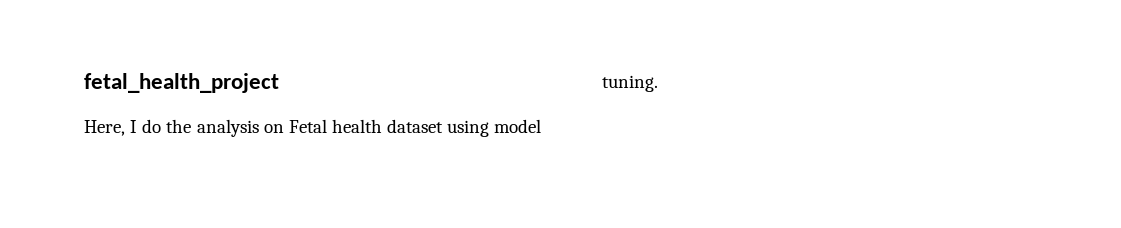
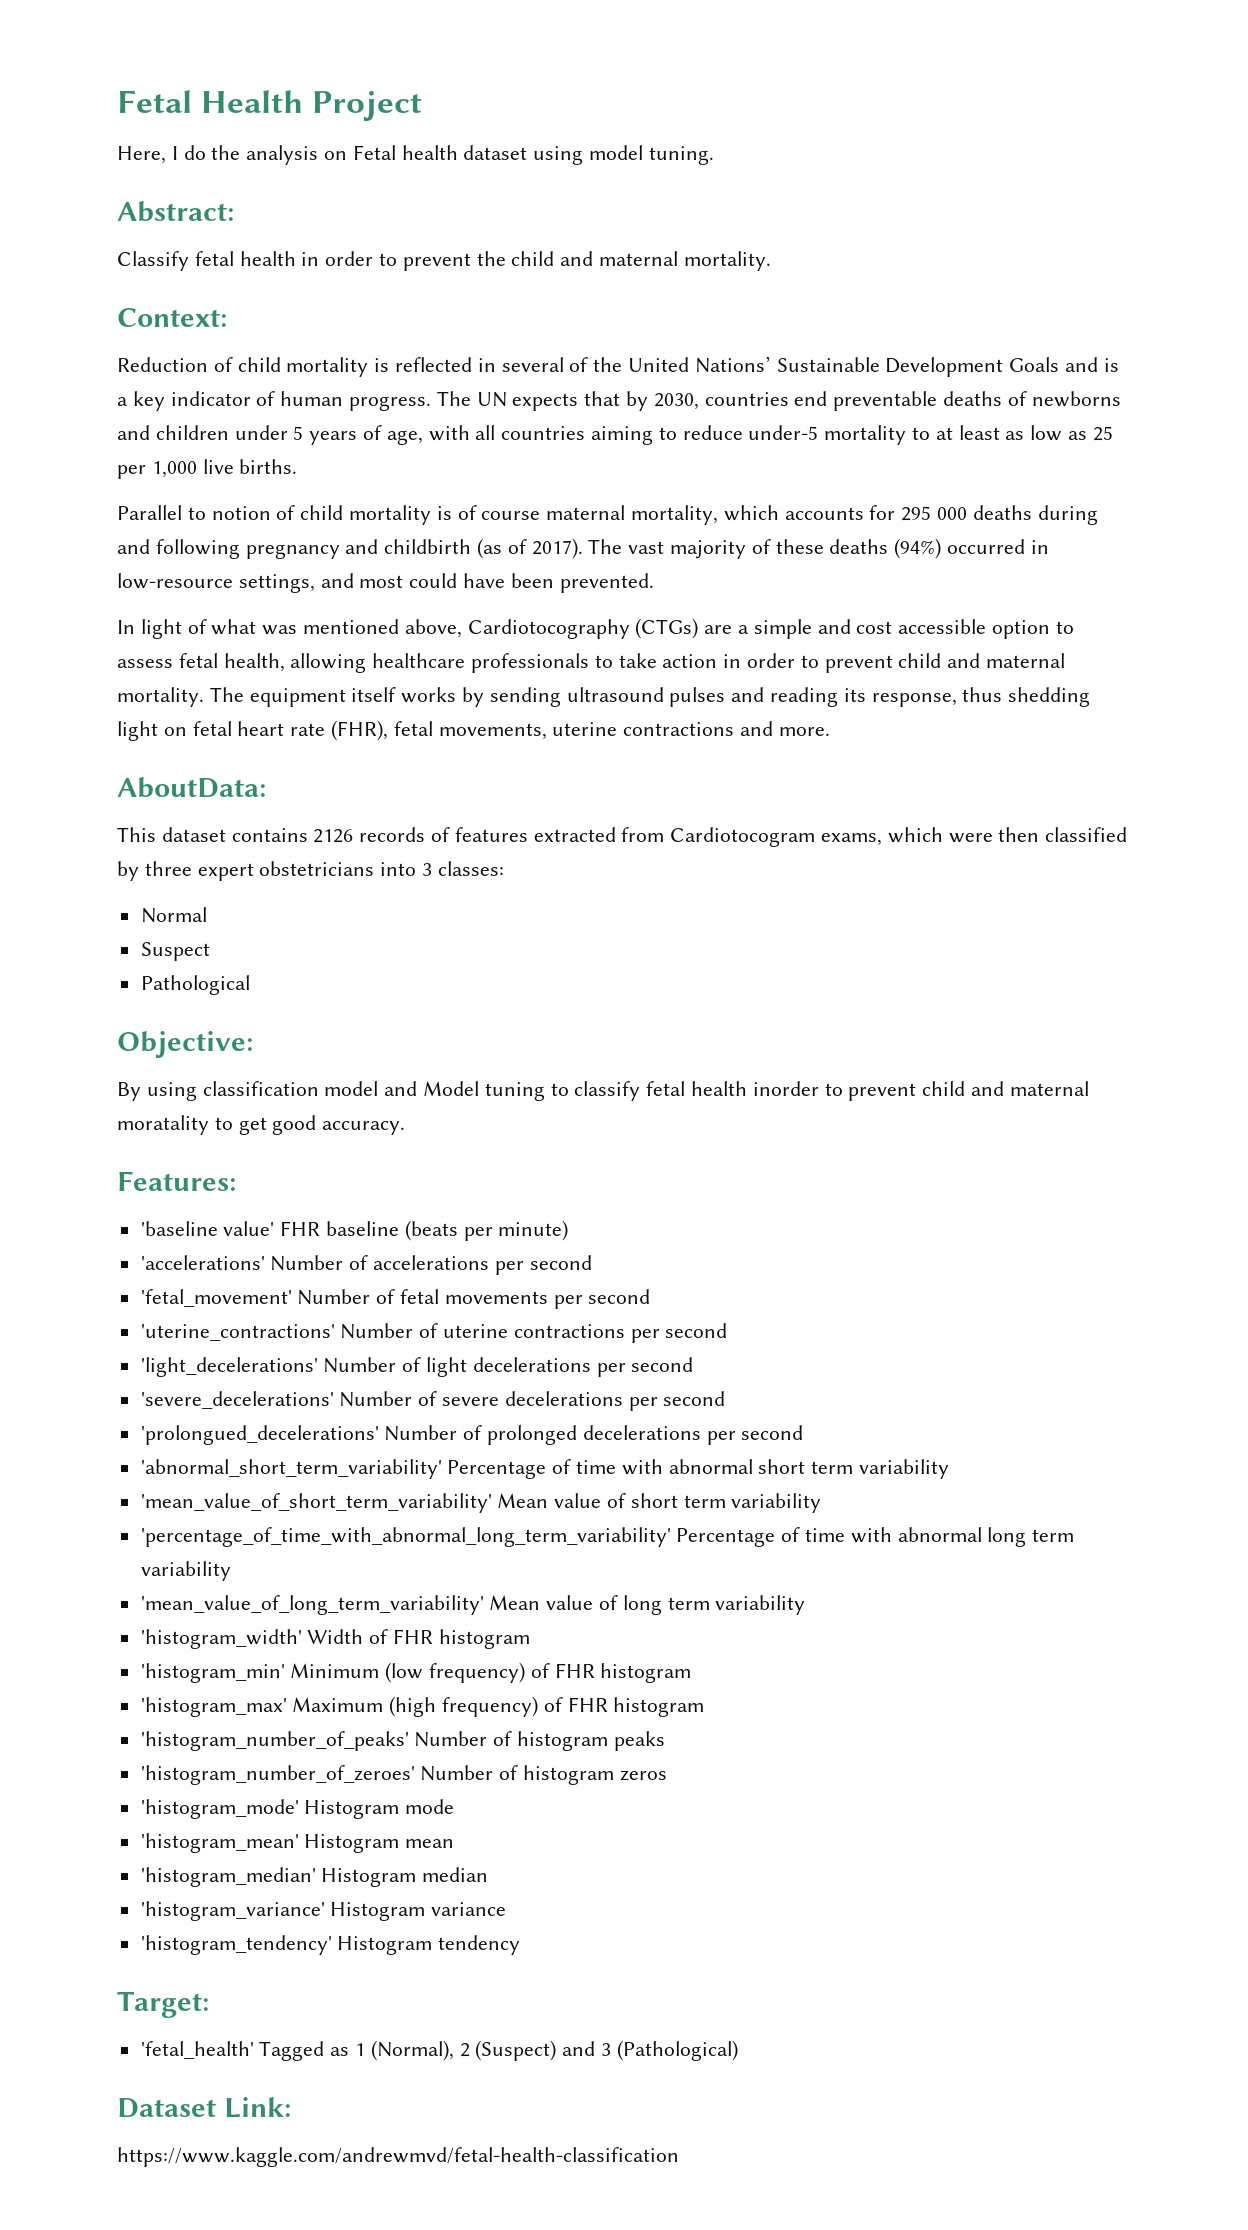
- fetal_health_project
+ Fetal Health Project
+ Abstract:
+ Classify fetal health in order to prevent the child and maternal mortality.
+ Context:
+ Reduction of child mortality is reflected in several of the United Nations’ Sustainable Development Goals and is a key indicator of human progress. The UN expects that by 2030, countries end preventable deaths of newborns and children under 5 years of age, with all countries aiming to reduce under‑5 mortality to at least as low as 25 per 1,000 live births.
+ Parallel to notion of child mortality is of course maternal mortality, which accounts for 295 000 deaths during and following pregnancy and childbirth (as of 2017). The vast majority of these deaths (94%) occurred in low-resource settings, and most could have been prevented.
+ In light of what was mentioned above, Cardiotocography (CTGs) are a simple and cost accessible option to assess fetal health, allowing healthcare professionals to take action in order to prevent child and maternal mortality. The equipment itself works by sending ultrasound pulses and reading its response, thus shedding light on fetal heart rate (FHR), fetal movements, uterine contractions and more.
+ AboutData:
+ This dataset contains 2126 records of features extracted from Cardiotocogram exams, which were then classified by three expert obstetricians into 3 classes:
+ Normal
+ Suspect
+ Pathological
+ Objective:
+ By using classification model and Model tuning to classify fetal health inorder to prevent child and maternal moratality to get good accuracy.
+ Features:
+ 'baseline value' FHR baseline (beats per minute)
+ 'accelerations' Number of accelerations per second
+ 'fetal_movement' Number of fetal movements per second
+ 'uterine_contractions' Number of uterine contractions per second
+ 'light_decelerations' Number of light decelerations per second
+ 'severe_decelerations' Number of severe decelerations per second
+ 'prolongued_decelerations' Number of prolonged decelerations per second
+ 'abnormal_short_term_variability' Percentage of time with abnormal short term variability
+ 'mean_value_of_short_term_variability' Mean value of short term variability
+ 'percentage_of_time_with_abnormal_long_term_variability' Percentage of time with abnormal long term variability
+ 'mean_value_of_long_term_variability' Mean value of long term variability
+ 'histogram_width' Width of FHR histogram
+ 'histogram_min' Minimum (low frequency) of FHR histogram
+ 'histogram_max' Maximum (high frequency) of FHR histogram
+ 'histogram_number_of_peaks' Number of histogram peaks
+ 'histogram_number_of_zeroes' Number of histogram zeros
+ 'histogram_mode' Histogram mode
+ 'histogram_mean' Histogram mean
+ 'histogram_median' Histogram median
+ 'histogram_variance' Histogram variance
+ 'histogram_tendency' Histogram tendency
+ Target:
+ 'fetal_health' Tagged as 1 (Normal), 2 (Suspect) and 3 (Pathological)
+ Dataset Link:
+ https://www.kaggle.com/andrewmvd/fetal-health-classification

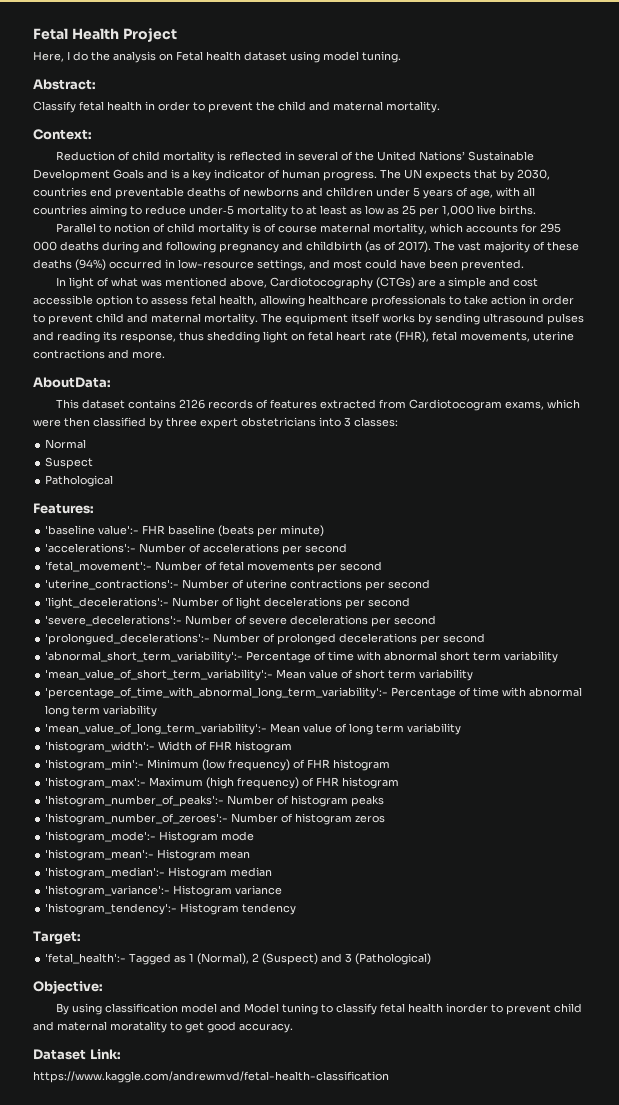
+ Features:
+ 'baseline value':- FHR baseline (beats per minute)
+ 'accelerations':- Number of accelerations per second
+ 'fetal_movement':- Number of fetal movements per second
+ 'uterine_contractions':- Number of uterine contractions per second
+ 'light_decelerations':- Number of light decelerations per second
+ 'severe_decelerations':- Number of severe decelerations per second
+ 'prolongued_decelerations':- Number of prolonged decelerations per second
+ 'abnormal_short_term_variability':- Percentage of time with abnormal short term variability
+ 'mean_value_of_short_term_variability':- Mean value of short term variability
+ 'percentage_of_time_with_abnormal_long_term_variability':- Percentage of time with abnormal long term variability
+ 'mean_value_of_long_term_variability':- Mean value of long term variability
+ 'histogram_width':- Width of FHR histogram
+ 'histogram_min':- Minimum (low frequency) of FHR histogram
+ 'histogram_max':- Maximum (high frequency) of FHR histogram
+ 'histogram_number_of_peaks':- Number of histogram peaks
+ 'histogram_number_of_zeroes':- Number of histogram zeros
+ 'histogram_mode':- Histogram mode
+ 'histogram_mean':- Histogram mean
+ 'histogram_median':- Histogram median
+ 'histogram_variance':- Histogram variance
+ 'histogram_tendency':- Histogram tendency
+ Target:
+ 'fetal_health':- Tagged as 1 (Normal), 2 (Suspect) and 3 (Pathological)
- Features:
- 'baseline value' FHR baseline (beats per minute)
- 'accelerations' Number of accelerations per second
- 'fetal_movement' Number of fetal movements per second
- 'uterine_contractions' Number of uterine contractions per second
- 'light_decelerations' Number of light decelerations per second
- 'severe_decelerations' Number of severe decelerations per second
- 'prolongued_decelerations' Number of prolonged decelerations per second
- 'abnormal_short_term_variability' Percentage of time with abnormal short term variability
- 'mean_value_of_short_term_variability' Mean value of short term variability
- 'percentage_of_time_with_abnormal_long_term_variability' Percentage of time with abnormal long term variability
- 'mean_value_of_long_term_variability' Mean value of long term variability
- 'histogram_width' Width of FHR histogram
- 'histogram_min' Minimum (low frequency) of FHR histogram
- 'histogram_max' Maximum (high frequency) of FHR histogram
- 'histogram_number_of_peaks' Number of histogram peaks
- 'histogram_number_of_zeroes' Number of histogram zeros
- 'histogram_mode' Histogram mode
- 'histogram_mean' Histogram mean
- 'histogram_median' Histogram median
- 'histogram_variance' Histogram variance
- 'histogram_tendency' Histogram tendency
- Target:
- 'fetal_health' Tagged as 1 (Normal), 2 (Suspect) and 3 (Pathological)

